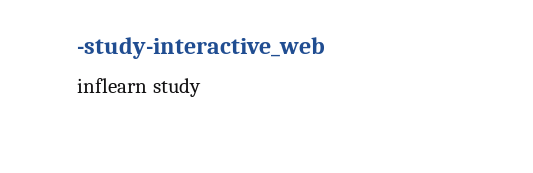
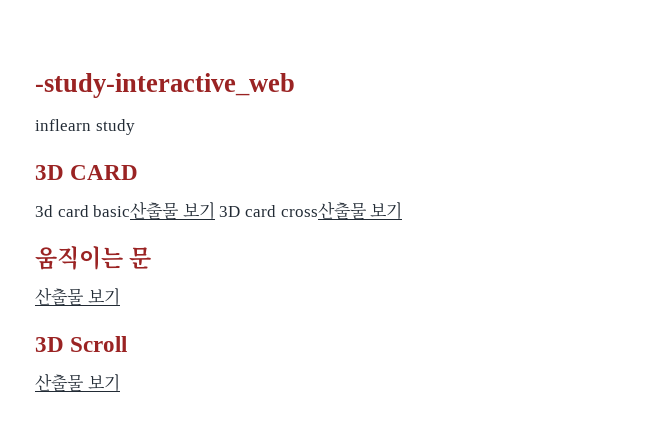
+ 3D CARD
+ 3d card basic산출물 보기 3D card cross산출물 보기
+ 움직이는 문
+ 산출물 보기
+ 3D Scroll
+ 산출물 보기

